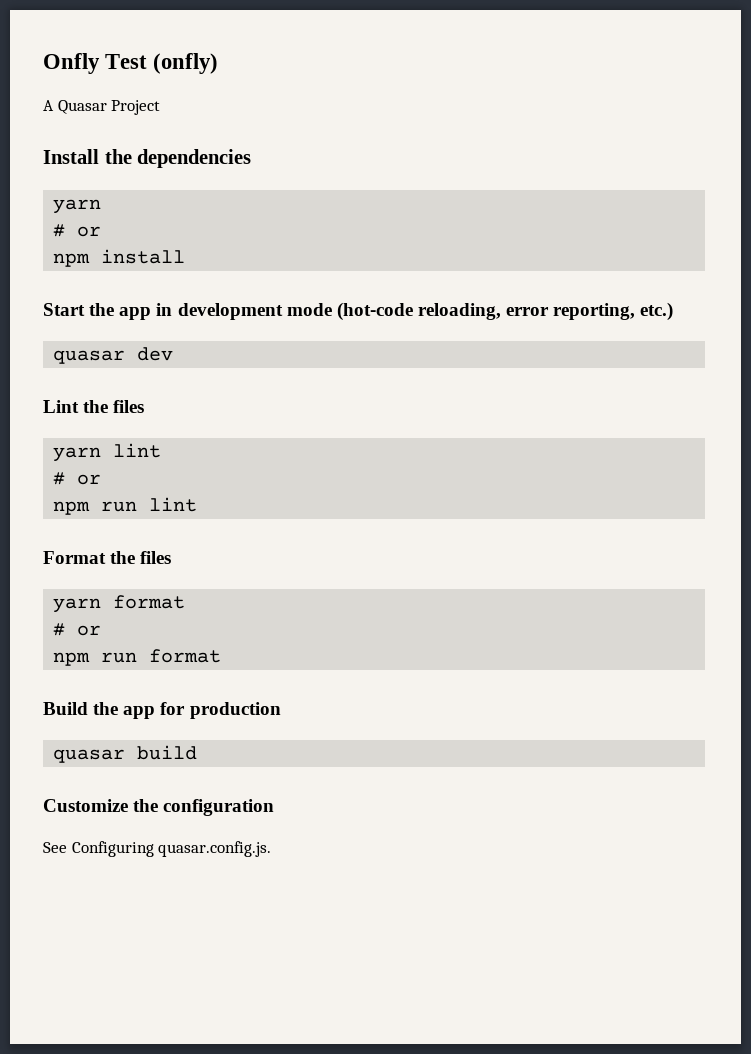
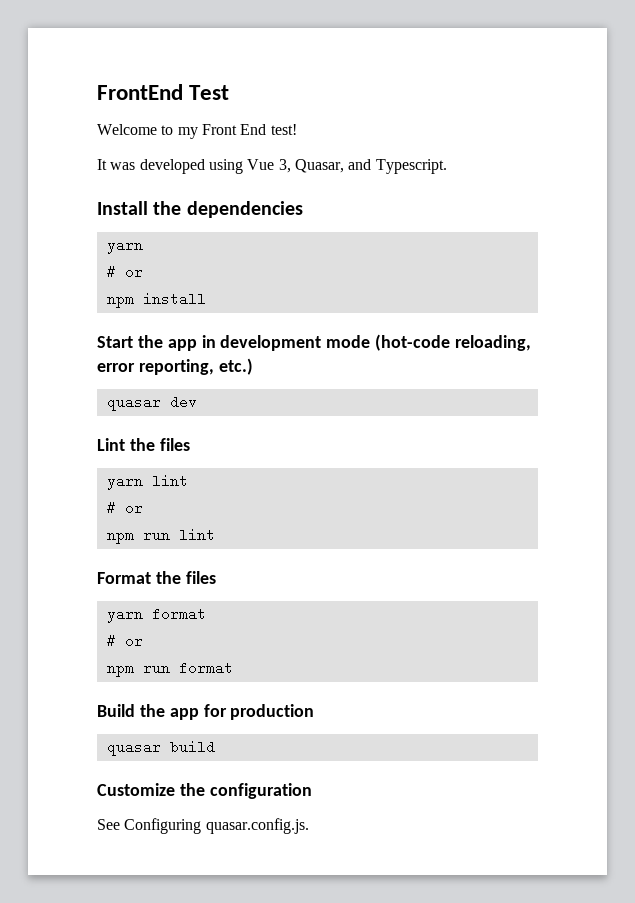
- Onfly Test (onfly)
- A Quasar Project
+ FrontEnd Test
+ Welcome to my Front End test!
+ It was developed using Vue 3, Quasar, and Typescript.

